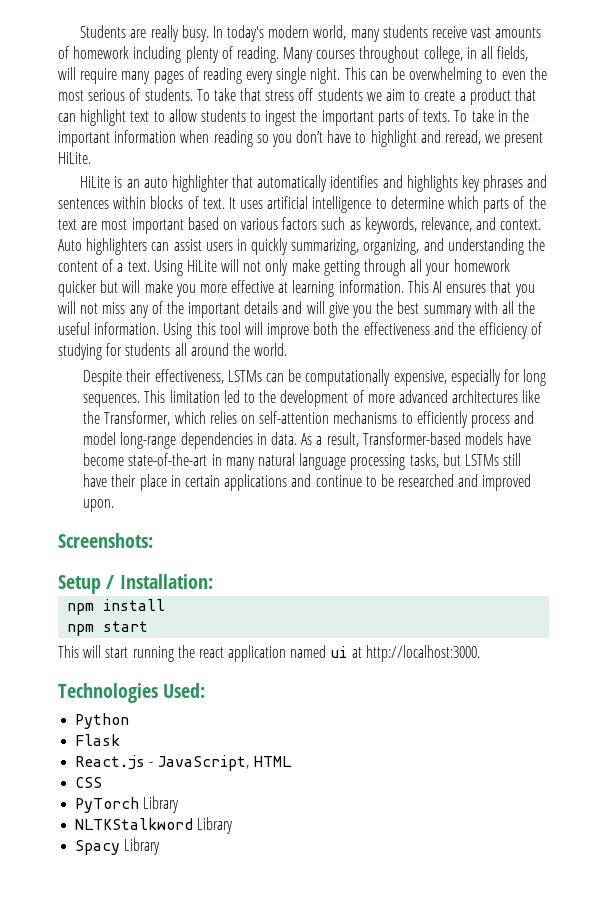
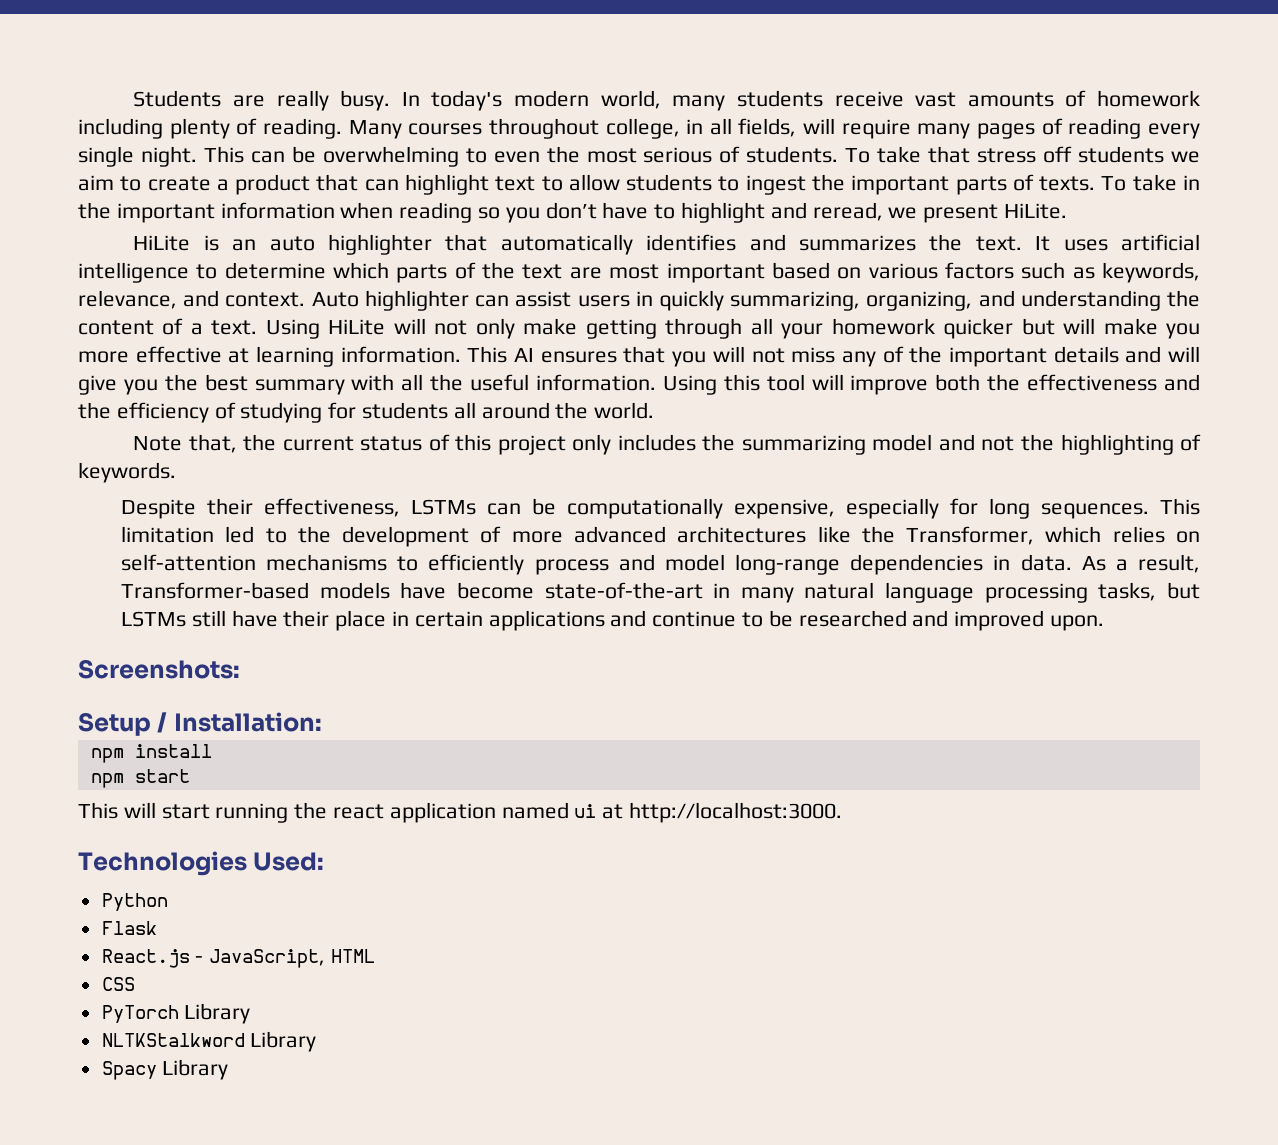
- HiLite is an auto highlighter that automatically identifies and highlights key phrases and sentences within blocks of text.
+ HiLite is an auto highlighter that automatically identifies and summarizes the text.
- Auto highlighters can assist users in quickly summarizing, organizing, and understanding the content of a text.
+ Auto highlighter can assist users in quickly summarizing, organizing, and understanding the content of a text.
+ Note that, the current status of this project only includes the summarizing model and not the highlighting of keywords.

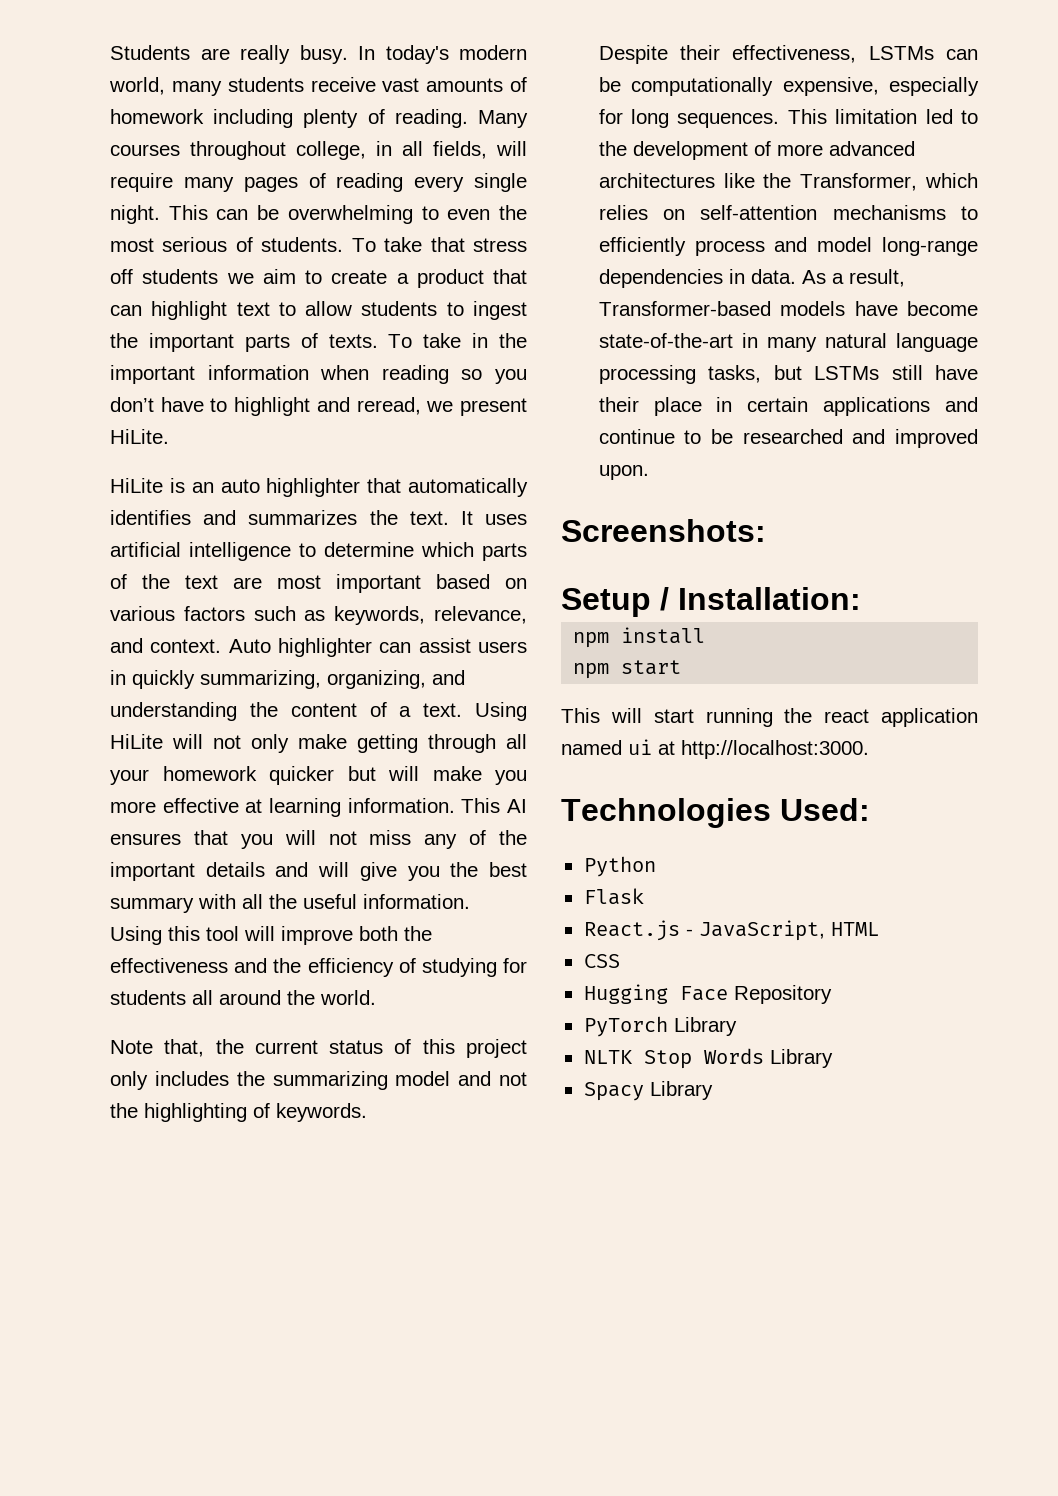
+ Hugging Face Repository
- NLTKStalkword Library
+ NLTK Stop Words Library

